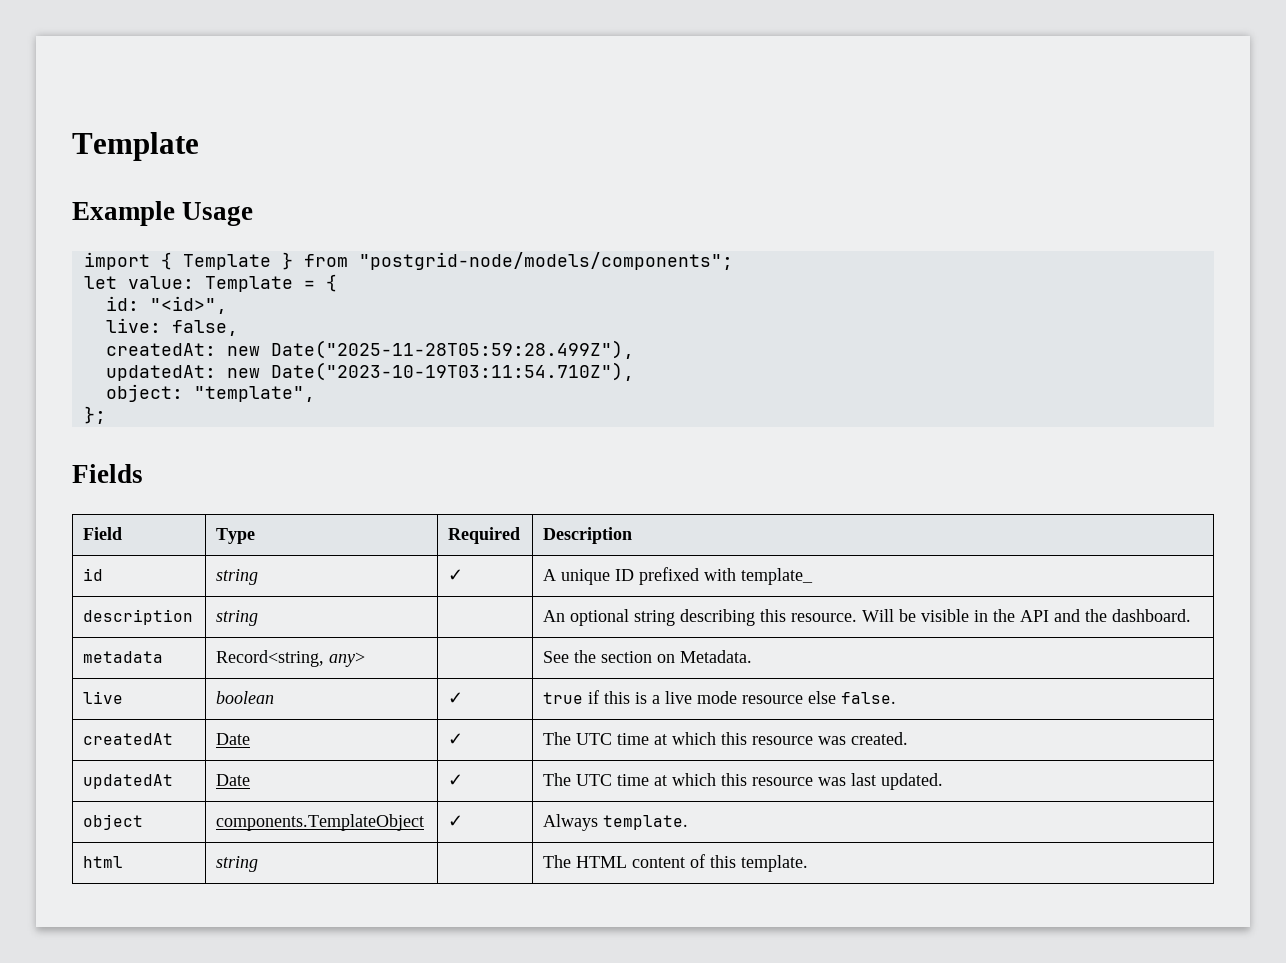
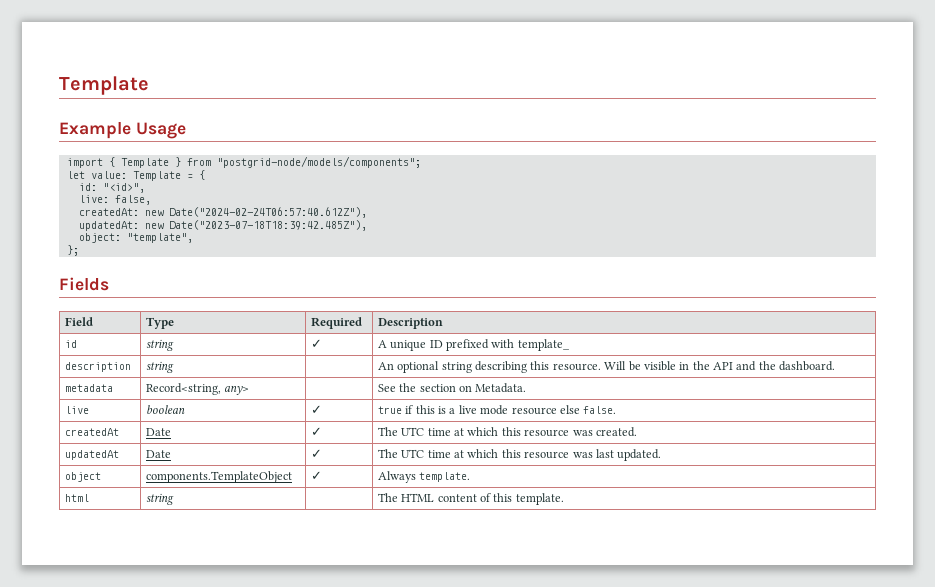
- createdAt: new Date("2025-11-28T05:59:28.499Z"),
+ createdAt: new Date("2024-02-24T06:57:40.612Z"),
- updatedAt: new Date("2023-10-19T03:11:54.710Z"),
+ updatedAt: new Date("2023-07-18T18:39:42.485Z"),

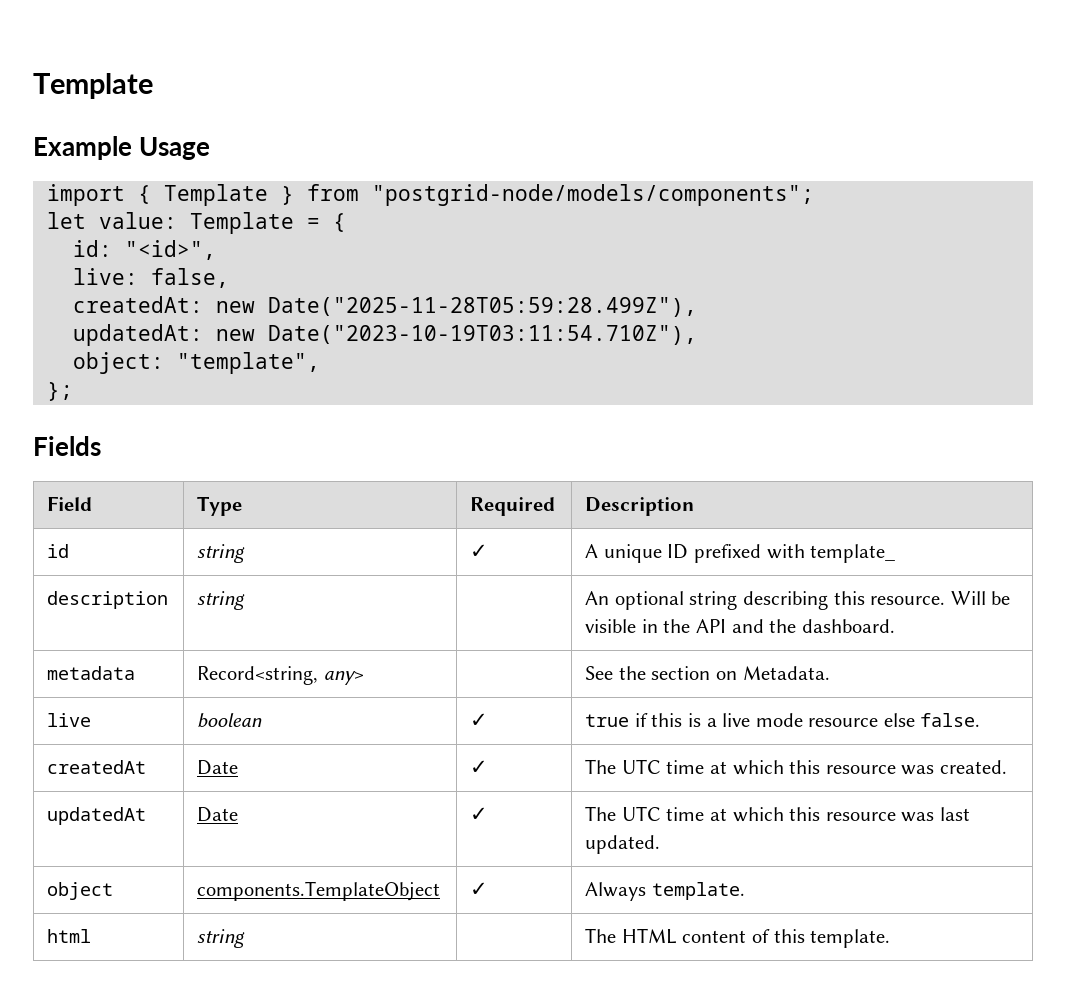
- createdAt: new Date("2024-02-24T06:57:40.612Z"),
+ createdAt: new Date("2025-11-28T05:59:28.499Z"),
- updatedAt: new Date("2023-07-18T18:39:42.485Z"),
+ updatedAt: new Date("2023-10-19T03:11:54.710Z"),

